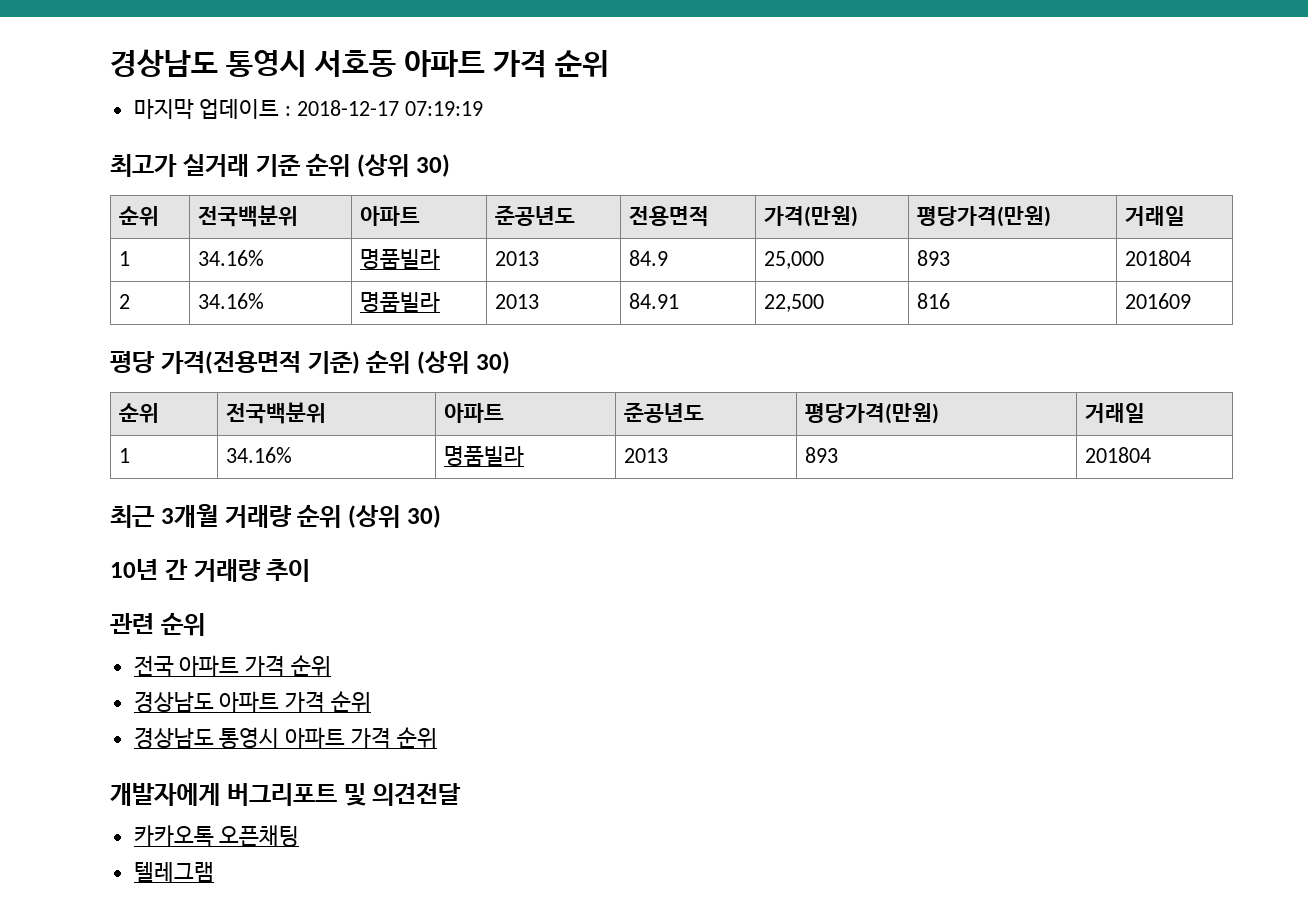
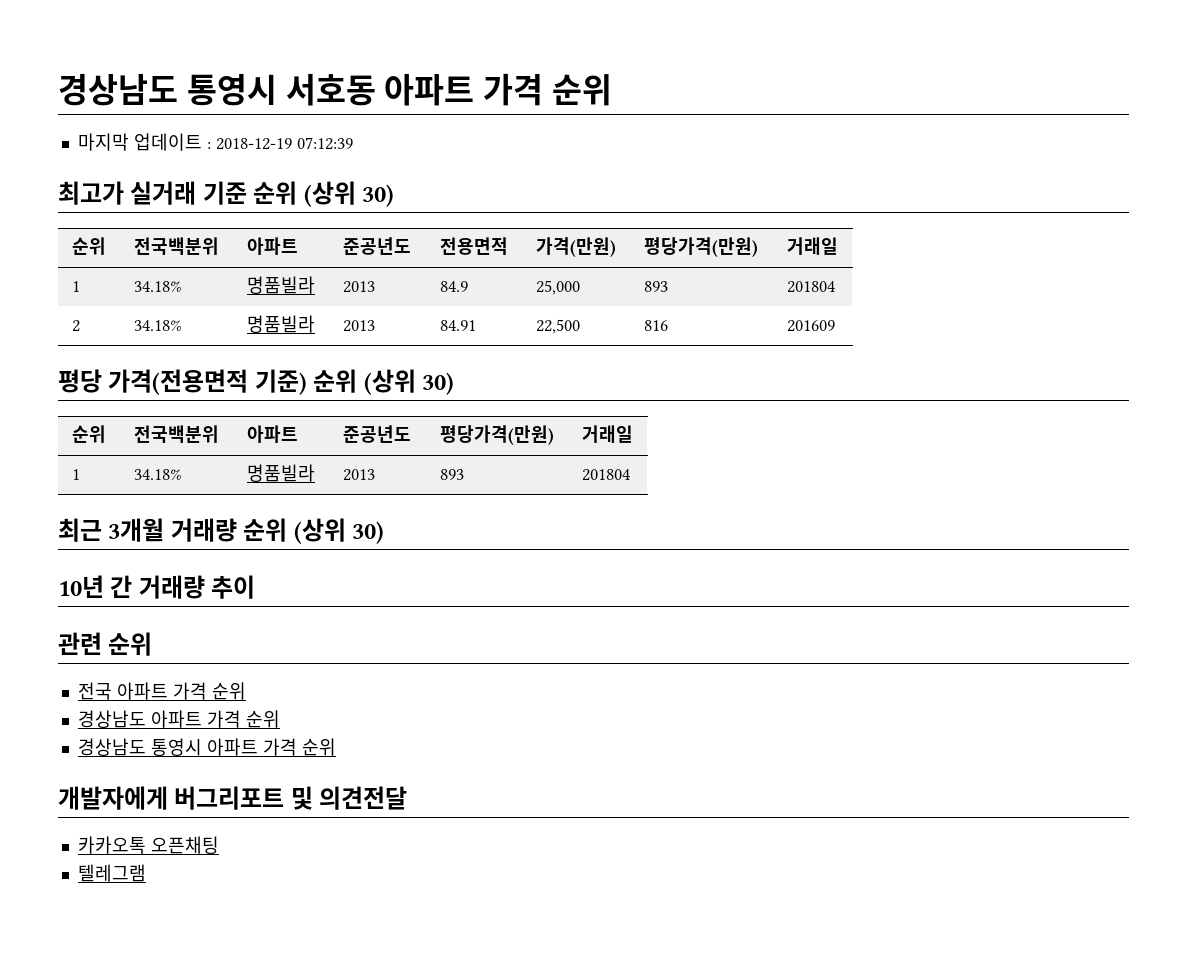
- 마지막 업데이트 : 2018-12-17 07:19:19
+ 마지막 업데이트 : 2018-12-19 07:12:39
- 1 | 34.16% | 명품빌라 | 2013 | 84.9 | 25,000 | 893 | 201804
+ 1 | 34.18% | 명품빌라 | 2013 | 84.9 | 25,000 | 893 | 201804
- 2 | 34.16% | 명품빌라 | 2013 | 84.91 | 22,500 | 816 | 201609
+ 2 | 34.18% | 명품빌라 | 2013 | 84.91 | 22,500 | 816 | 201609
- 1 | 34.16% | 명품빌라 | 2013 | 893 | 201804
+ 1 | 34.18% | 명품빌라 | 2013 | 893 | 201804

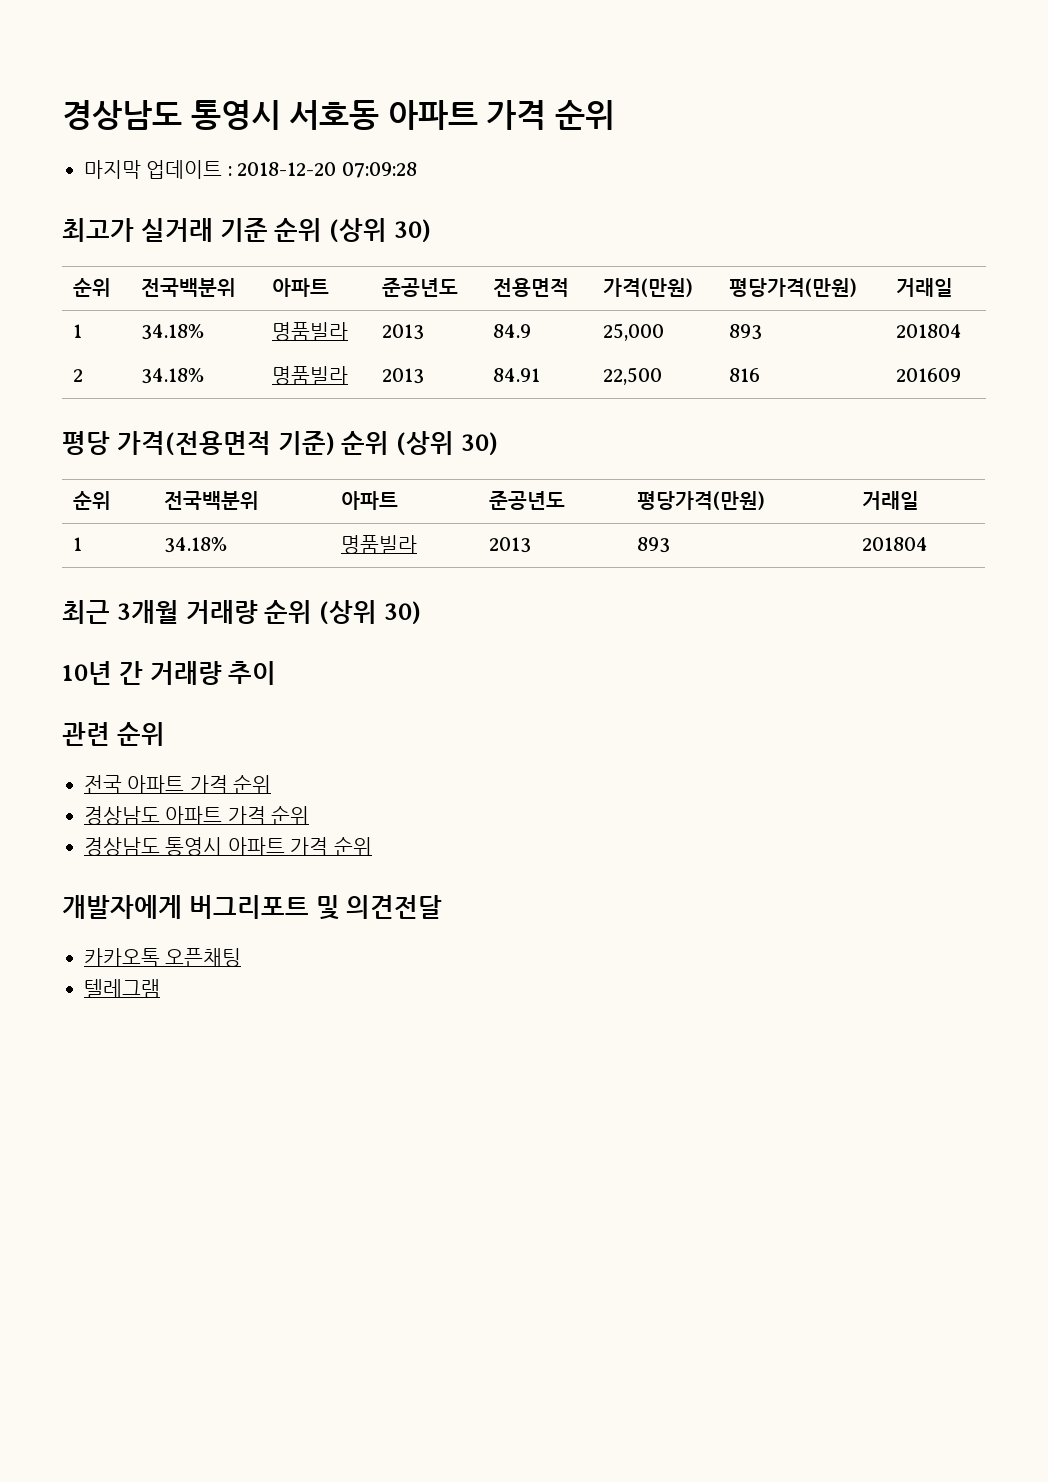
- 마지막 업데이트 : 2018-12-19 07:12:39
+ 마지막 업데이트 : 2018-12-20 07:09:28

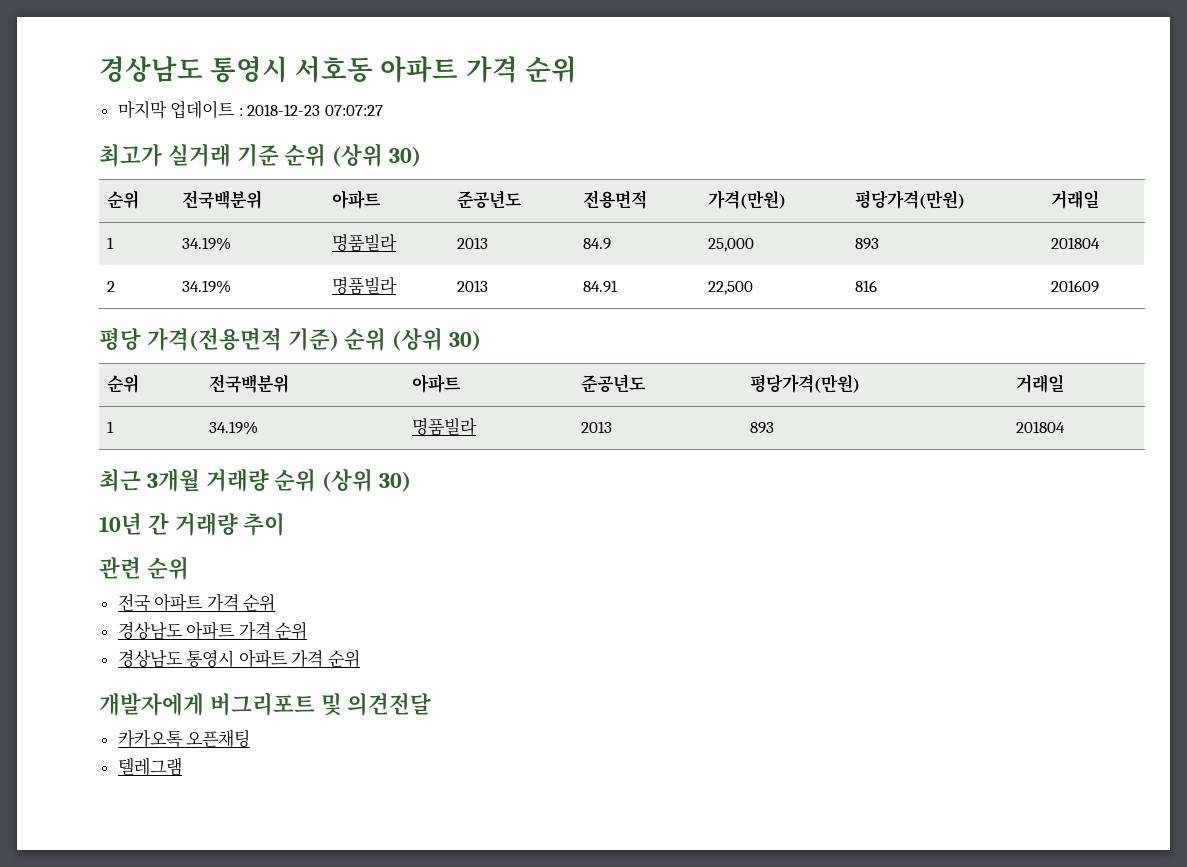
- 마지막 업데이트 : 2018-12-20 07:09:28
+ 마지막 업데이트 : 2018-12-23 07:07:27
- 1 | 34.18% | 명품빌라 | 2013 | 84.9 | 25,000 | 893 | 201804
+ 1 | 34.19% | 명품빌라 | 2013 | 84.9 | 25,000 | 893 | 201804
- 2 | 34.18% | 명품빌라 | 2013 | 84.91 | 22,500 | 816 | 201609
+ 2 | 34.19% | 명품빌라 | 2013 | 84.91 | 22,500 | 816 | 201609
- 1 | 34.18% | 명품빌라 | 2013 | 893 | 201804
+ 1 | 34.19% | 명품빌라 | 2013 | 893 | 201804

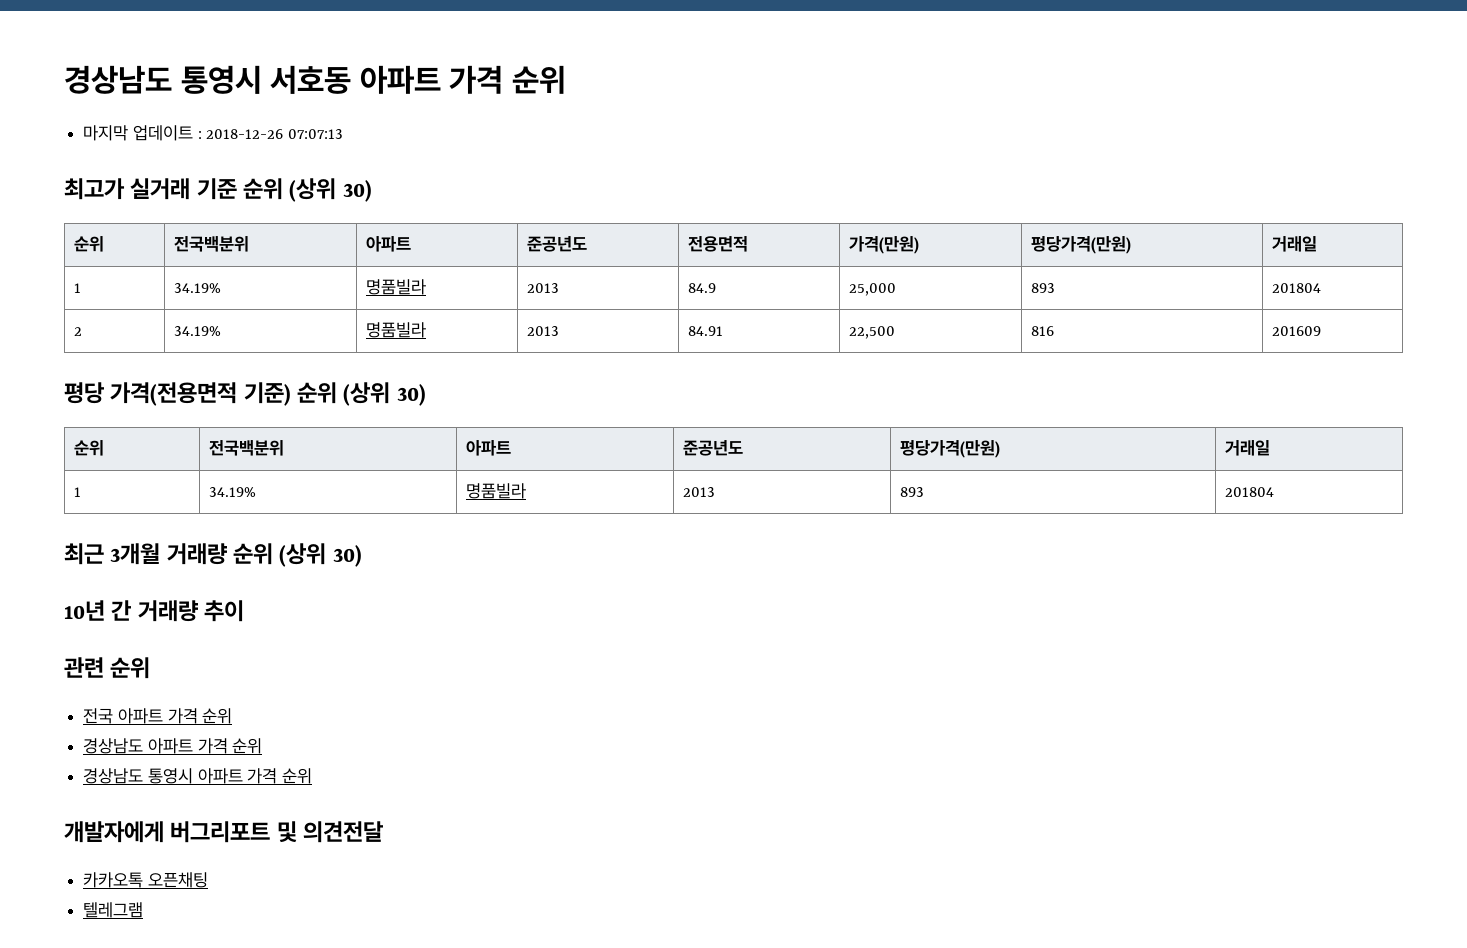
- 마지막 업데이트 : 2018-12-23 07:07:27
+ 마지막 업데이트 : 2018-12-26 07:07:13

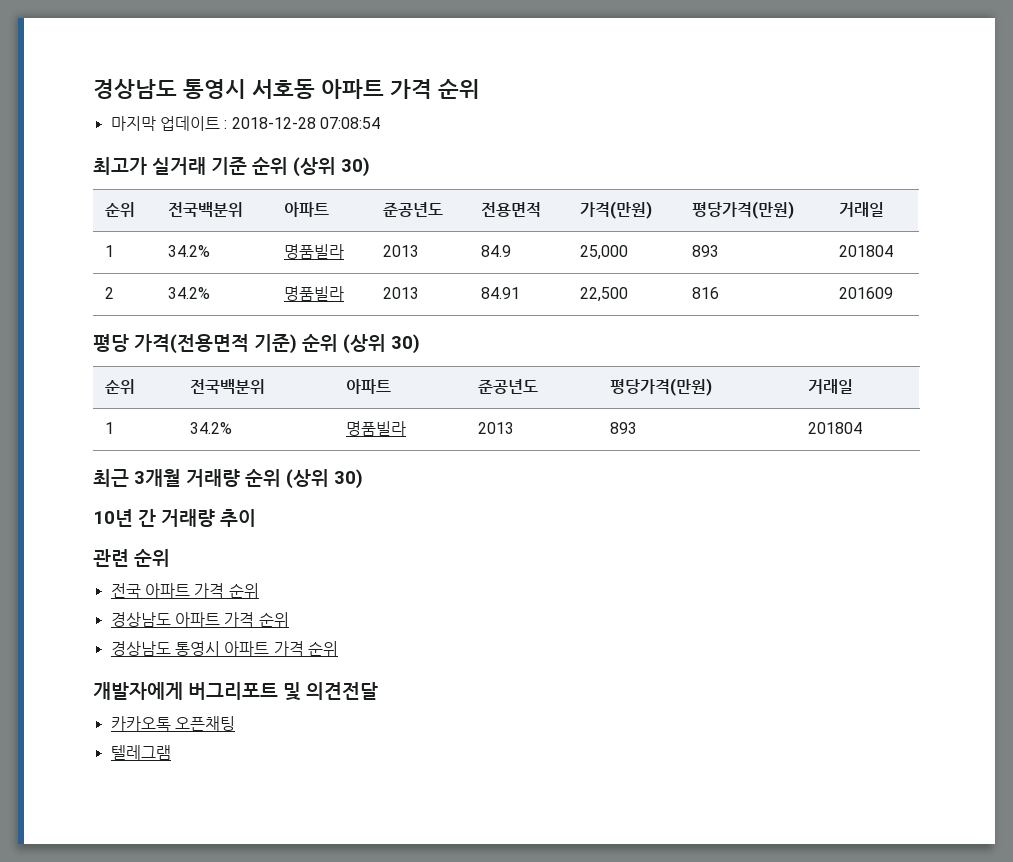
- 마지막 업데이트 : 2018-12-26 07:07:13
+ 마지막 업데이트 : 2018-12-28 07:08:54
- 1 | 34.19% | 명품빌라 | 2013 | 84.9 | 25,000 | 893 | 201804
+ 1 | 34.2% | 명품빌라 | 2013 | 84.9 | 25,000 | 893 | 201804
- 2 | 34.19% | 명품빌라 | 2013 | 84.91 | 22,500 | 816 | 201609
+ 2 | 34.2% | 명품빌라 | 2013 | 84.91 | 22,500 | 816 | 201609
- 1 | 34.19% | 명품빌라 | 2013 | 893 | 201804
+ 1 | 34.2% | 명품빌라 | 2013 | 893 | 201804

